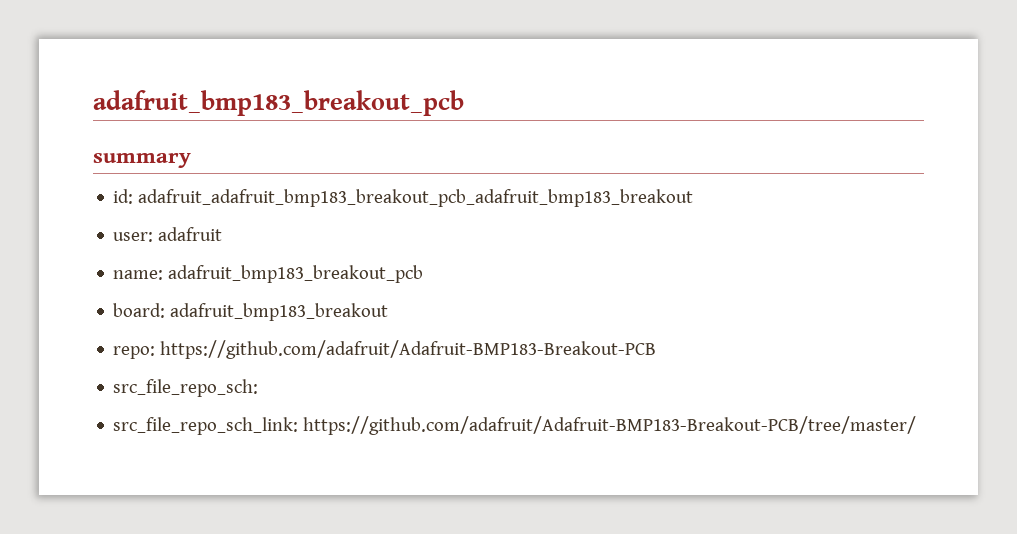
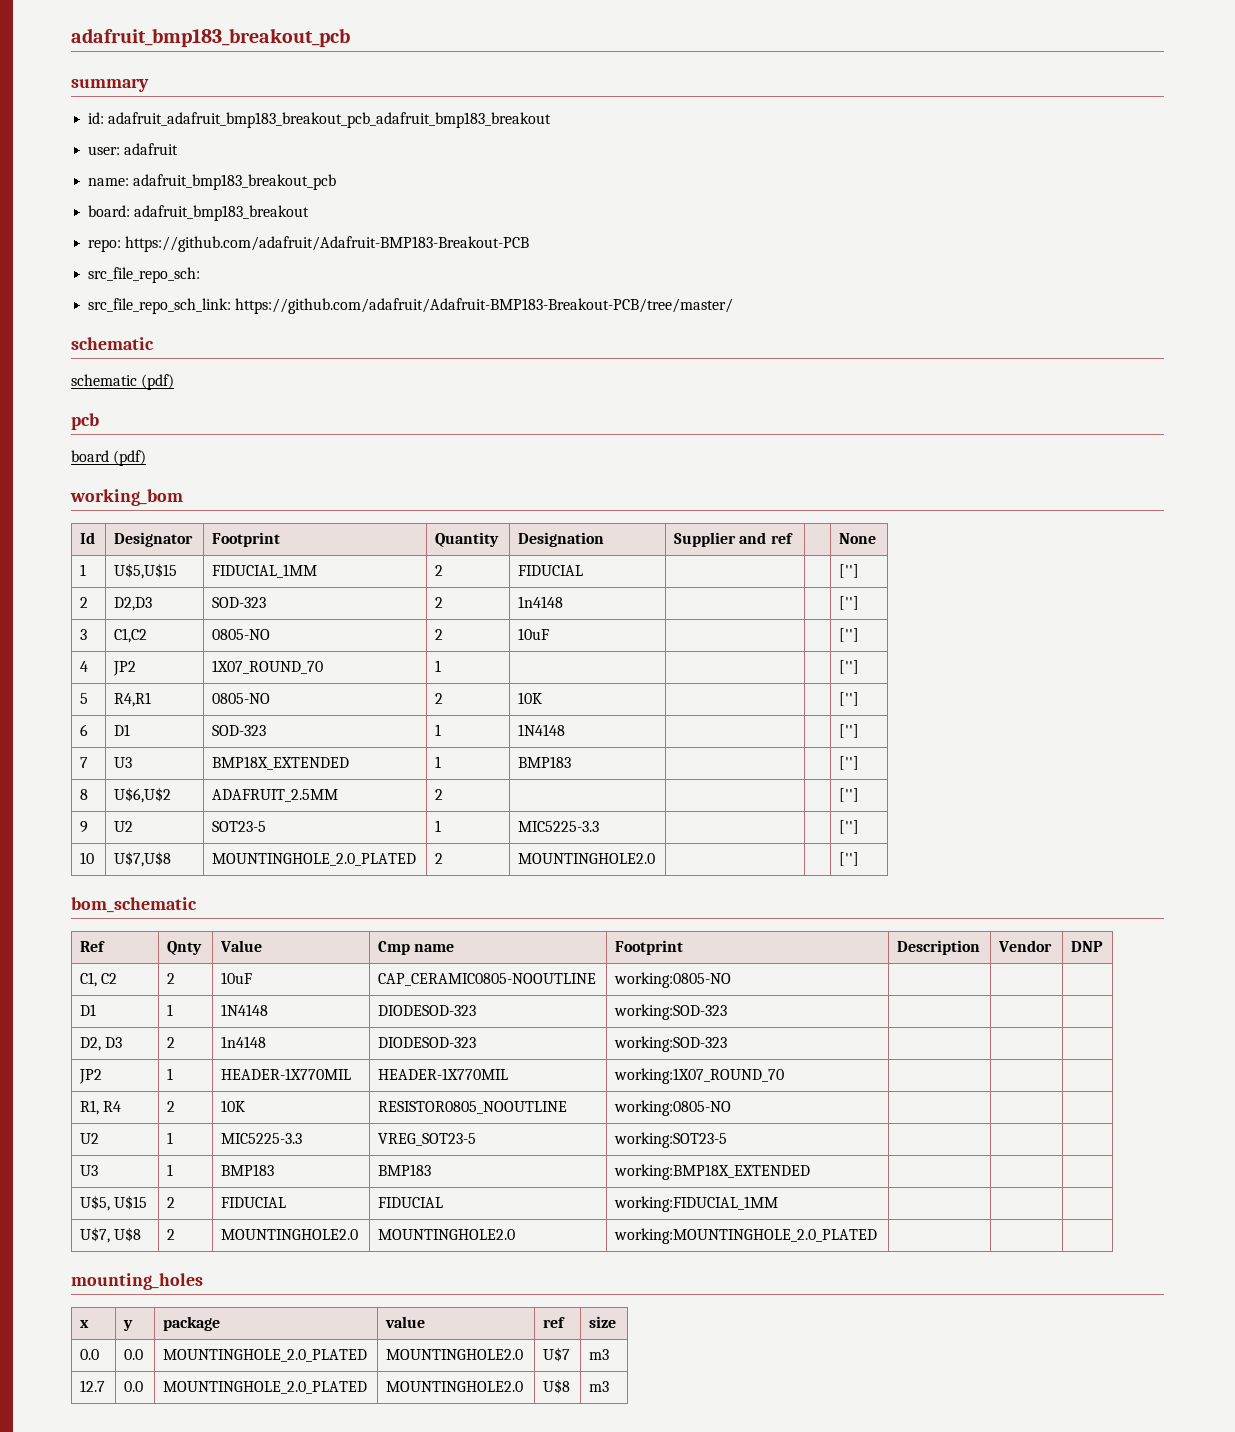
  src_file_repo_sch_link: https://github.com/adafruit/Adafruit-BMP183-Breakout-PCB/tree/master/
+ schematic
+ schematic (pdf)
+ pcb
+ board (pdf)
+ working_bom
+ Id | Designator | Footprint | Quantity | Designation | Supplier and ref | | None
+ 1 | U$5,U$15 | FIDUCIAL_1MM | 2 | FIDUCIAL | | | ['']
+ 2 | D2,D3 | SOD-323 | 2 | 1n4148 | | | ['']
+ 3 | C1,C2 | 0805-NO | 2 | 10uF | | | ['']
+ 4 | JP2 | 1X07_ROUND_70 | 1 | | | | ['']
+ 5 | R4,R1 | 0805-NO | 2 | 10K | | | ['']
+ 6 | D1 | SOD-323 | 1 | 1N4148 | | | ['']
+ 7 | U3 | BMP18X_EXTENDED | 1 | BMP183 | | | ['']
+ 8 | U$6,U$2 | ADAFRUIT_2.5MM | 2 | | | | ['']
+ 9 | U2 | SOT23-5 | 1 | MIC5225-3.3 | | | ['']
+ 10 | U$7,U$8 | MOUNTINGHOLE_2.0_PLATED | 2 | MOUNTINGHOLE2.0 | | | ['']
+ bom_schematic
+ Ref | Qnty | Value | Cmp name | Footprint | Description | Vendor | DNP
+ C1, C2 | 2 | 10uF | CAP_CERAMIC0805-NOOUTLINE | working:0805-NO | | |
+ D1 | 1 | 1N4148 | DIODESOD-323 | working:SOD-323 | | |
+ D2, D3 | 2 | 1n4148 | DIODESOD-323 | working:SOD-323 | | |
+ JP2 | 1 | HEADER-1X770MIL | HEADER-1X770MIL | working:1X07_ROUND_70 | | |
+ R1, R4 | 2 | 10K | RESISTOR0805_NOOUTLINE | working:0805-NO | | |
+ U2 | 1 | MIC5225-3.3 | VREG_SOT23-5 | working:SOT23-5 | | |
+ U3 | 1 | BMP183 | BMP183 | working:BMP18X_EXTENDED | | |
+ U$5, U$15 | 2 | FIDUCIAL | FIDUCIAL | working:FIDUCIAL_1MM | | |
+ U$7, U$8 | 2 | MOUNTINGHOLE2.0 | MOUNTINGHOLE2.0 | working:MOUNTINGHOLE_2.0_PLATED | | |
+ mounting_holes
+ x | y | package | value | ref | size
+ 0.0 | 0.0 | MOUNTINGHOLE_2.0_PLATED | MOUNTINGHOLE2.0 | U$7 | m3
+ 12.7 | 0.0 | MOUNTINGHOLE_2.0_PLATED | MOUNTINGHOLE2.0 | U$8 | m3

